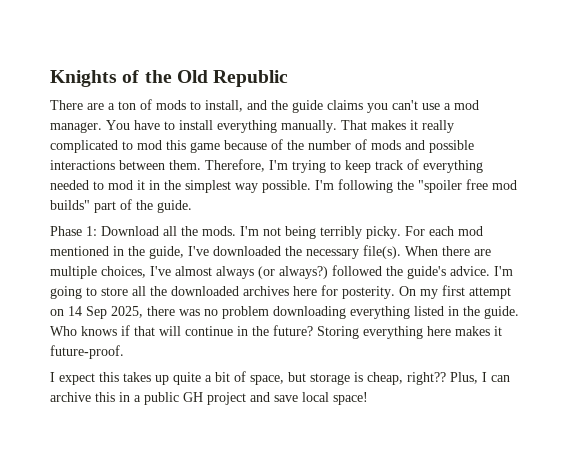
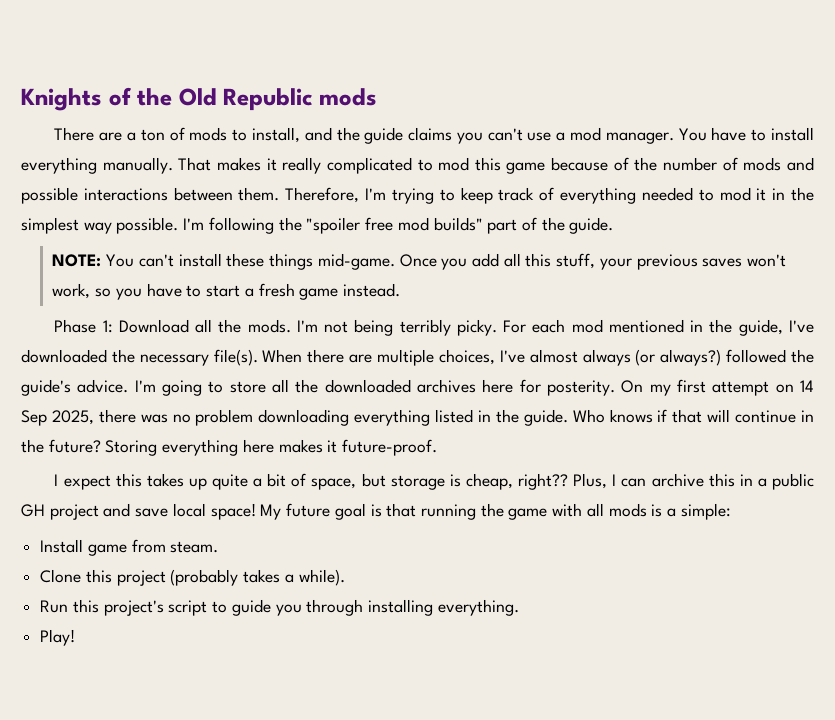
- Knights of the Old Republic
+ Knights of the Old Republic mods
+ NOTE: You can't install these things mid-game. Once you add all this stuff, your previous saves won't work, so you have to start a fresh game instead.
+ My future goal is that running the game with all mods is a simple:
+ Install game from steam.
+ Clone this project (probably takes a while).
+ Run this project's script to guide you through installing everything.
+ Play!

